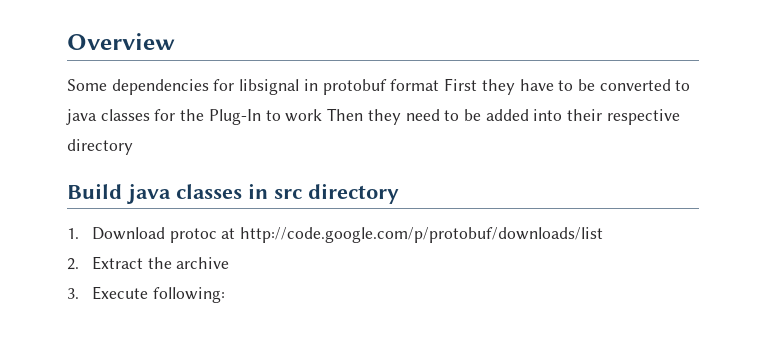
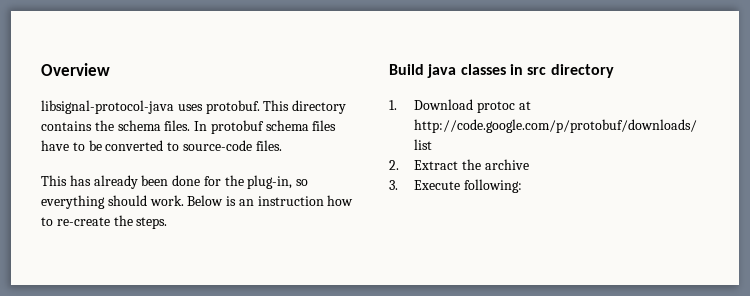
- Some dependencies for libsignal in protobuf format First they have to be converted to java classes for the Plug-In to work Then they need to be added into their respective directory
+ libsignal-protocol-java uses protobuf. This directory contains the schema files. In protobuf schema files have to be converted to source-code files.
+ This has already been done for the plug-in, so everything should work. Below is an instruction how to re-create the steps.

